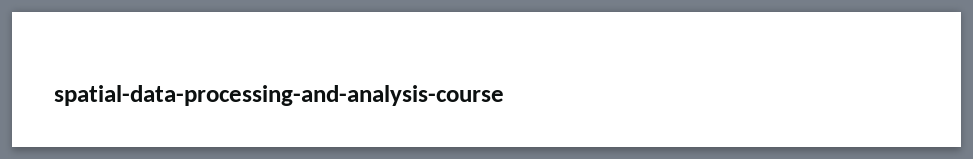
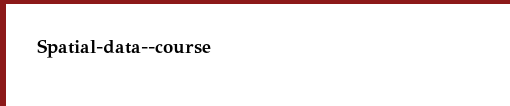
- spatial-data-processing-and-analysis-course
+ Spatial-data--course

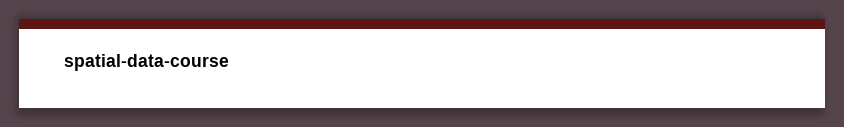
- Spatial-data--course
+ spatial-data-course

